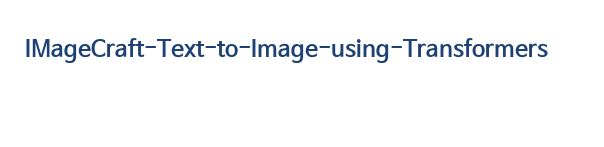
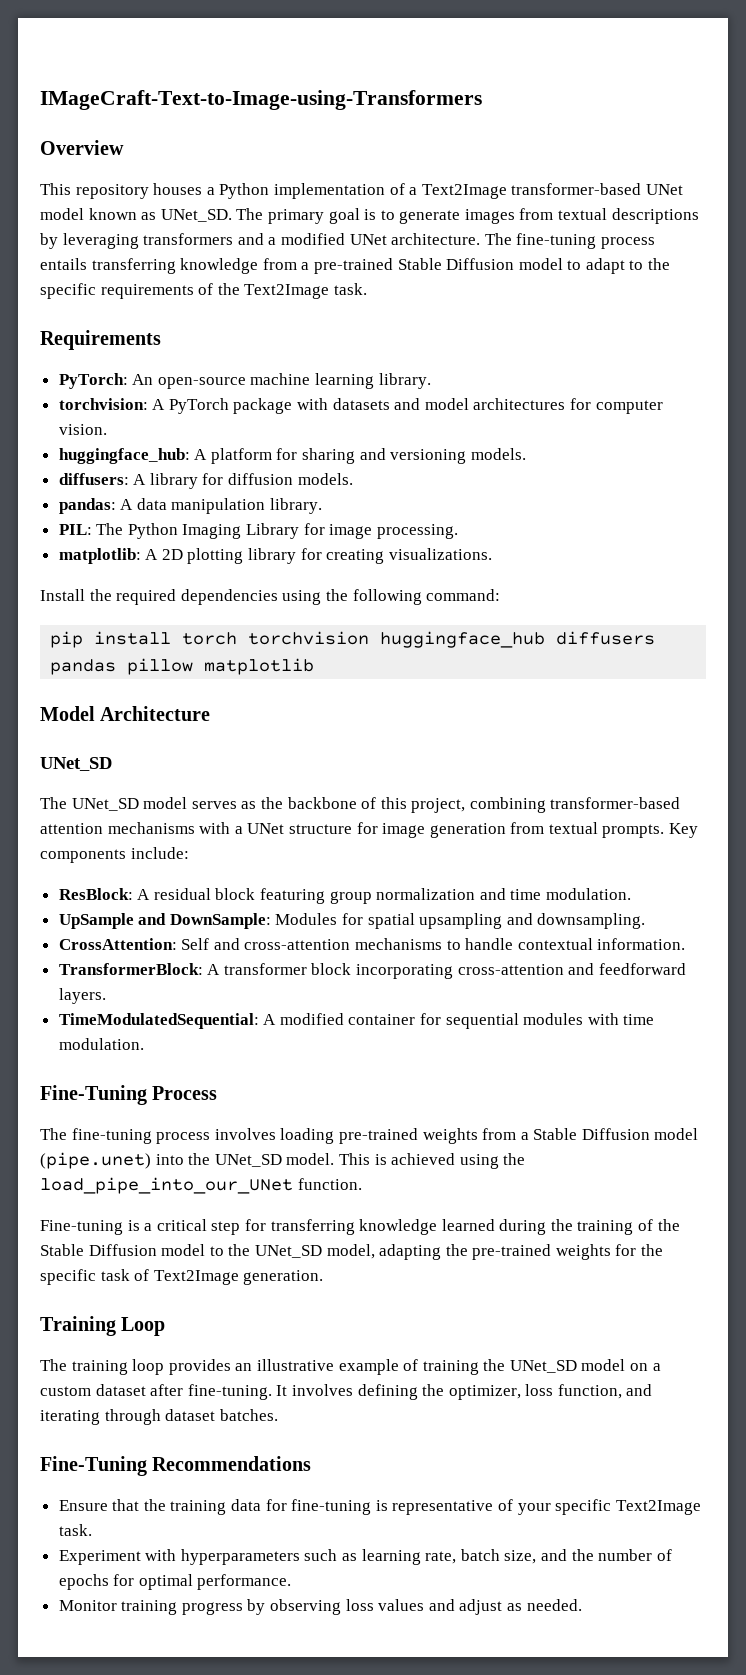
+ Overview
+ This repository houses a Python implementation of a Text2Image transformer-based UNet model known as UNet_SD. The primary goal is to generate images from textual descriptions by leveraging transformers and a modified UNet architecture. The fine-tuning process entails transferring knowledge from a pre-trained Stable Diffusion model to adapt to the specific requirements of the Text2Image task.
+ Requirements
+ PyTorch: An open-source machine learning library.
+ torchvision: A PyTorch package with datasets and model architectures for computer vision.
+ huggingface_hub: A platform for sharing and versioning models.
+ diffusers: A library for diffusion models.
+ pandas: A data manipulation library.
+ PIL: The Python Imaging Library for image processing.
+ matplotlib: A 2D plotting library for creating visualizations.
+ Install the required dependencies using the following command:
+ pip install torch torchvision huggingface_hub diffusers pandas pillow matplotlib
+ Model Architecture
+ UNet_SD
+ The UNet_SD model serves as the backbone of this project, combining transformer-based attention mechanisms with a UNet structure for image generation from textual prompts. Key components include:
+ ResBlock: A residual block featuring group normalization and time modulation.
+ UpSample and DownSample: Modules for spatial upsampling and downsampling.
+ CrossAttention: Self and cross-attention mechanisms to handle contextual information.
+ TransformerBlock: A transformer block incorporating cross-attention and feedforward layers.
+ TimeModulatedSequential: A modified container for sequential modules with time modulation.
+ Fine-Tuning Process
+ The fine-tuning process involves loading pre-trained weights from a Stable Diffusion model (pipe.unet) into the UNet_SD model. This is achieved using the load_pipe_into_our_UNet function.
+ Fine-tuning is a critical step for transferring knowledge learned during the training of the Stable Diffusion model to the UNet_SD model, adapting the pre-trained weights for the specific task of Text2Image generation.
+ Training Loop
+ The training loop provides an illustrative example of training the UNet_SD model on a custom dataset after fine-tuning. It involves defining the optimizer, loss function, and iterating through dataset batches.
+ Fine-Tuning Recommendations
+ Ensure that the training data for fine-tuning is representative of your specific Text2Image task.
+ Experiment with hyperparameters such as learning rate, batch size, and the number of epochs for optimal performance.
+ Monitor training progress by observing loss values and adjust as needed.

